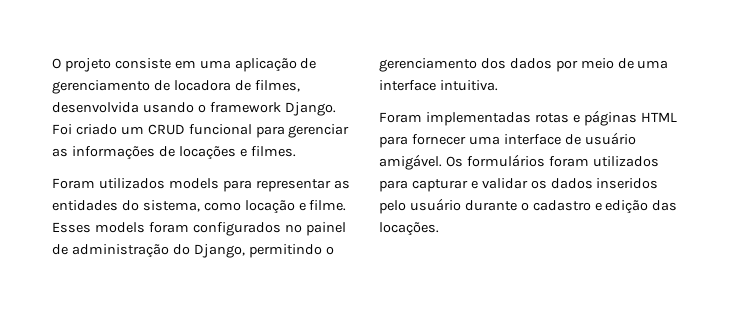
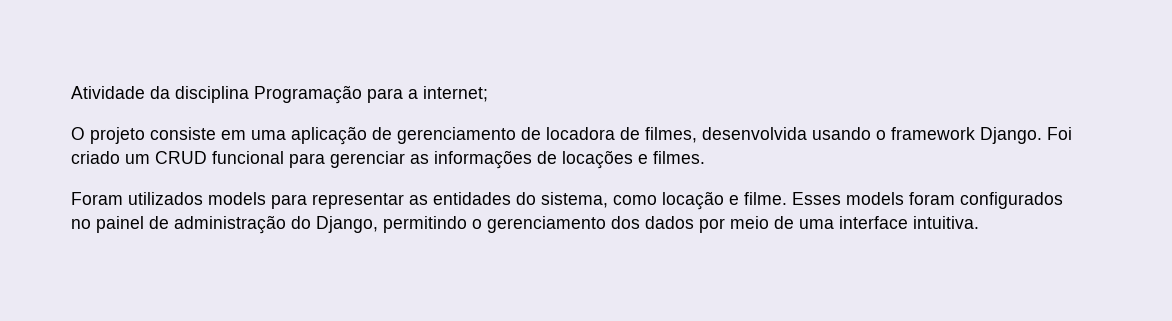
+ Atividade da disciplina Programação para a internet;
- Foram implementadas rotas e páginas HTML para fornecer uma interface de usuário amigável. Os formulários foram utilizados para capturar e validar os dados inseridos pelo usuário durante o cadastro e edição das locações.

